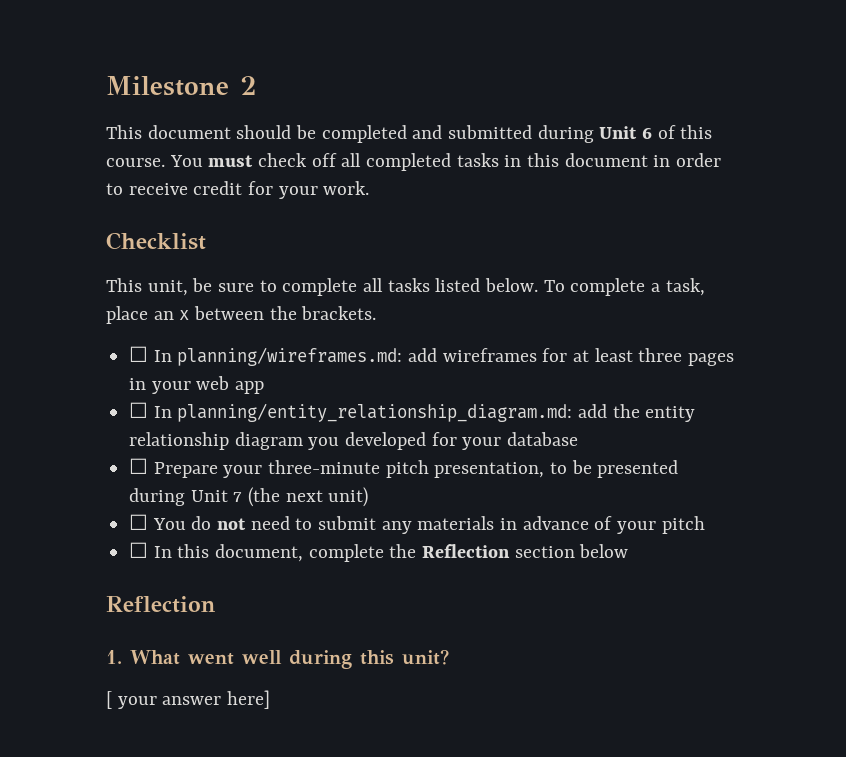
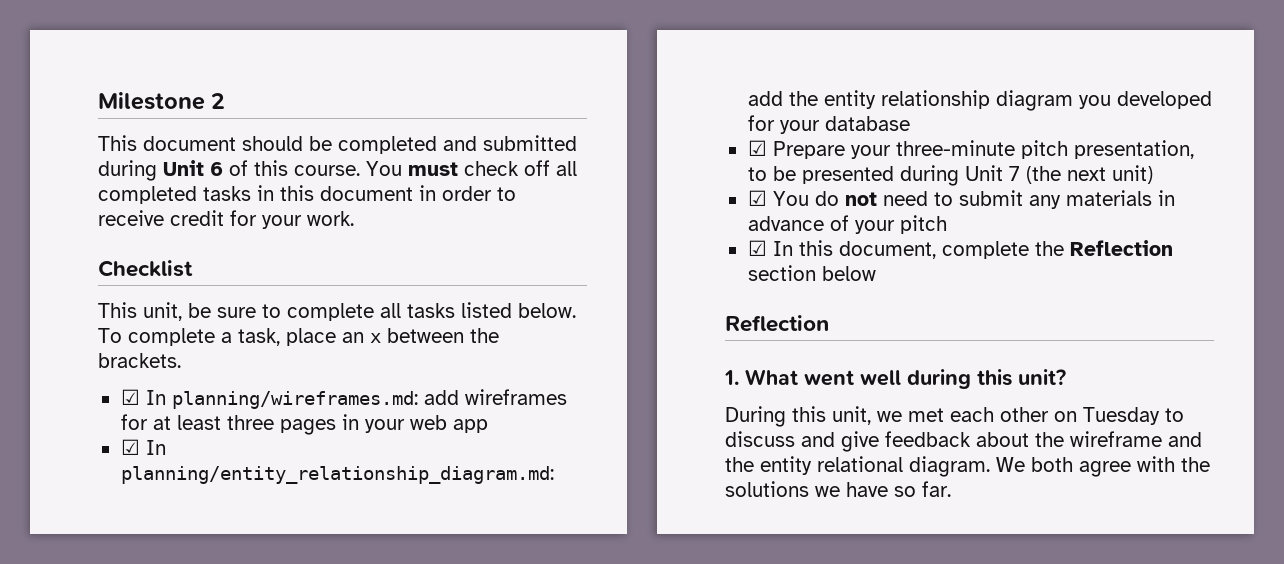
- ☐ In planning/wireframes.md: add wireframes for at least three pages in your web app
+ ☑ In planning/wireframes.md: add wireframes for at least three pages in your web app
- ☐ In planning/entity_relationship_diagram.md: add the entity relationship diagram you developed for your database
+ ☑ In planning/entity_relationship_diagram.md: add the entity relationship diagram you developed for your database
- ☐ Prepare your three-minute pitch presentation, to be presented during Unit 7 (the next unit)
+ ☑ Prepare your three-minute pitch presentation, to be presented during Unit 7 (the next unit)
- ☐ You do not need to submit any materials in advance of your pitch
+ ☑ You do not need to submit any materials in advance of your pitch
- ☐ In this document, complete the Reflection section below
+ ☑ In this document, complete the Reflection section below
- [ your answer here]
+ During this unit, we met each other on Tuesday to discuss and give feedback about the wireframe and the entity relational diagram. We both agree with the solutions we have so far.

